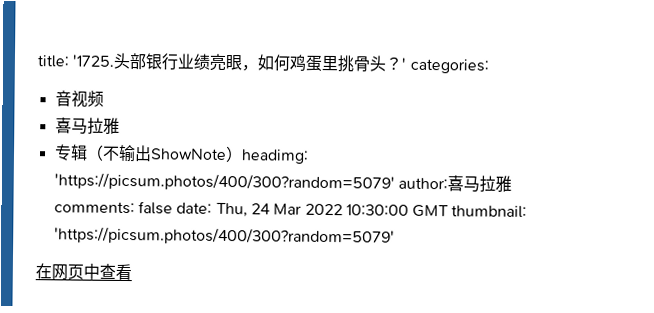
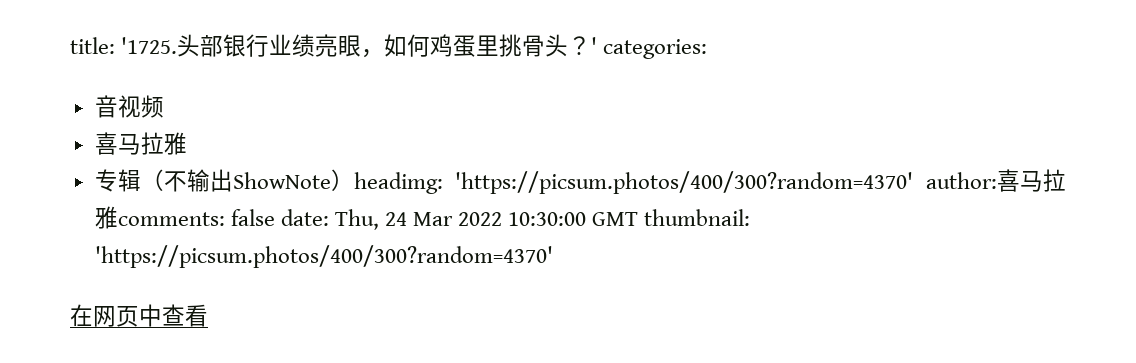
- 专辑（不输出ShowNote）headimg: 'https://picsum.photos/400/300?random=5079' author:喜马拉雅comments: false date: Thu, 24 Mar 2022 10:30:00 GMT thumbnail: 'https://picsum.photos/400/300?random=5079'
+ 专辑（不输出ShowNote）headimg: 'https://picsum.photos/400/300?random=4370' author:喜马拉雅comments: false date: Thu, 24 Mar 2022 10:30:00 GMT thumbnail: 'https://picsum.photos/400/300?random=4370'

